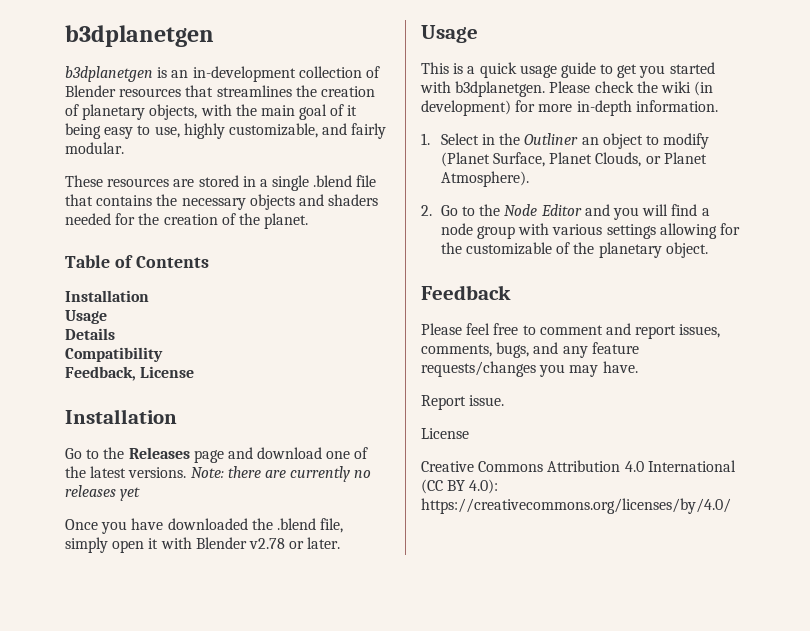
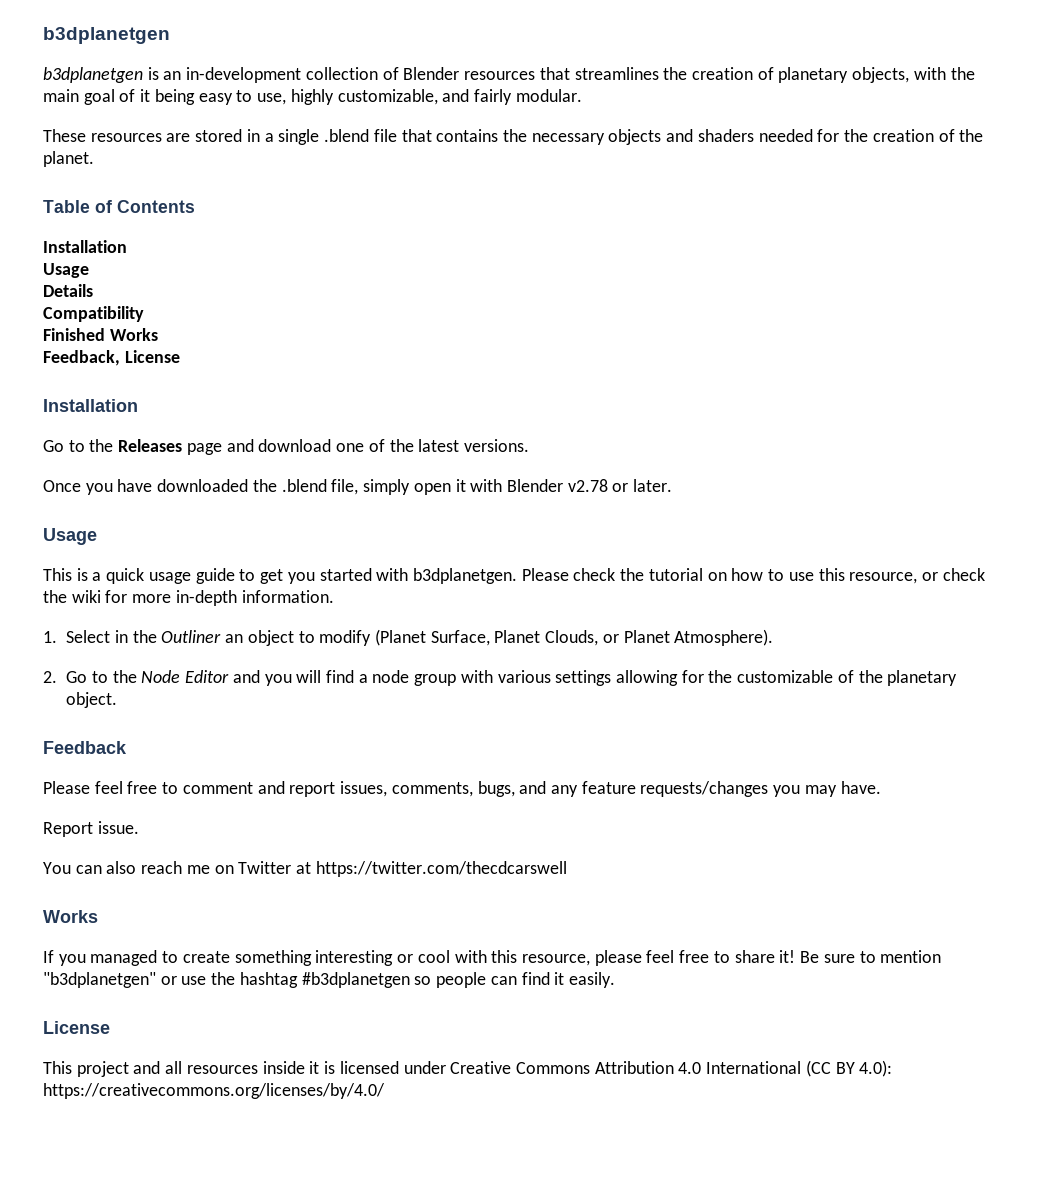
+ Finished Works
- Note: there are currently no releases yet
- Please check the wiki (in development) for more in-depth information.
+ Please check the tutorial on how to use this resource, or check the wiki for more in-depth information.
  Report issue.
+ You can also reach me on Twitter at https://twitter.com/thecdcarswell
+ Works
+ If you managed to create something interesting or cool with this resource, please feel free to share it! Be sure to mention "b3dplanetgen" or use the hashtag #b3dplanetgen so people can find it easily.
  License
- Creative Commons Attribution 4.0 International (CC BY 4.0): https://creativecommons.org/licenses/by/4.0/
+ This project and all resources inside it is licensed under Creative Commons Attribution 4.0 International (CC BY 4.0): https://creativecommons.org/licenses/by/4.0/

